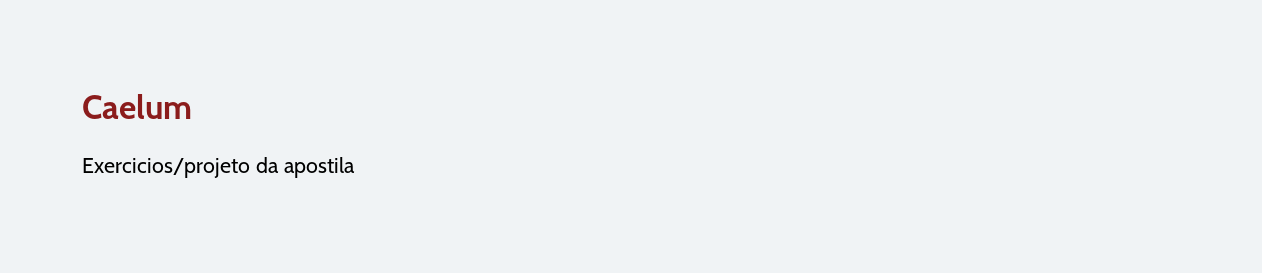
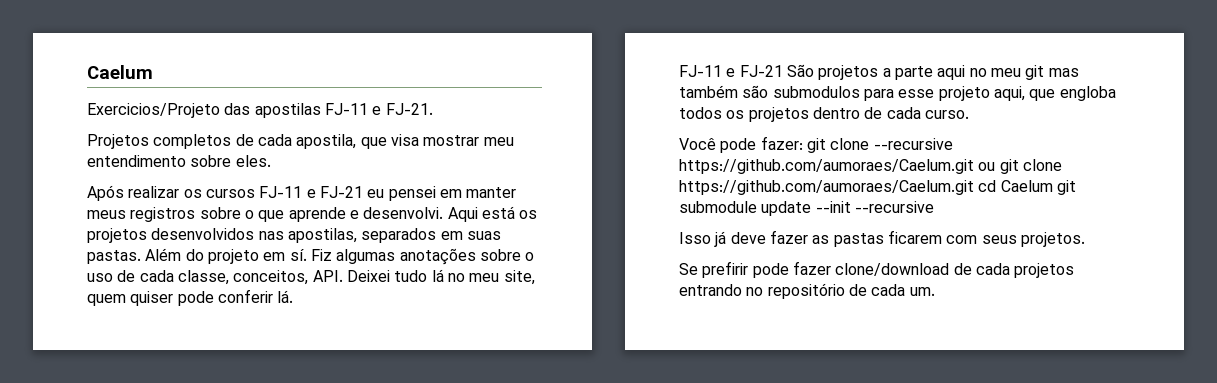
- Exercicios/projeto da apostila
+ Exercicios/Projeto das apostilas FJ-11 e FJ-21.
+ Projetos completos de cada apostila, que visa mostrar meu entendimento sobre eles.
+ Após realizar os cursos FJ-11 e FJ-21 eu pensei em manter meus registros sobre o que aprende e desenvolvi. Aqui está os projetos desenvolvidos nas apostilas, separados em suas pastas. Além do projeto em sí. Fiz algumas anotações sobre o uso de cada classe, conceitos, API. Deixei tudo lá no meu site, quem quiser pode conferir lá.
+ FJ-11 e FJ-21 São projetos a parte aqui no meu git mas também são submodulos para esse projeto aqui, que engloba todos os projetos dentro de cada curso.
+ Você pode fazer: git clone --recursive https://github.com/aumoraes/Caelum.git ou git clone https://github.com/aumoraes/Caelum.git cd Caelum git submodule update --init --recursive
+ Isso já deve fazer as pastas ficarem com seus projetos.
+ Se prefirir pode fazer clone/download de cada projetos entrando no repositório de cada um.

